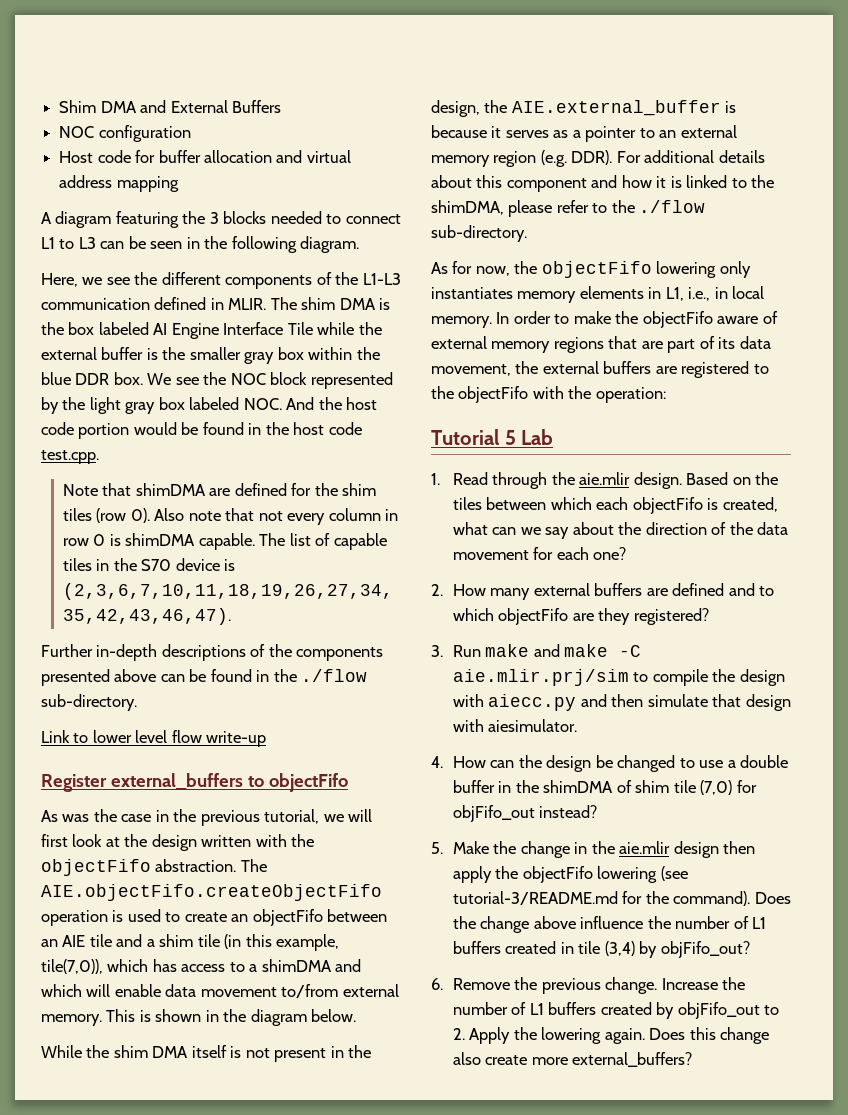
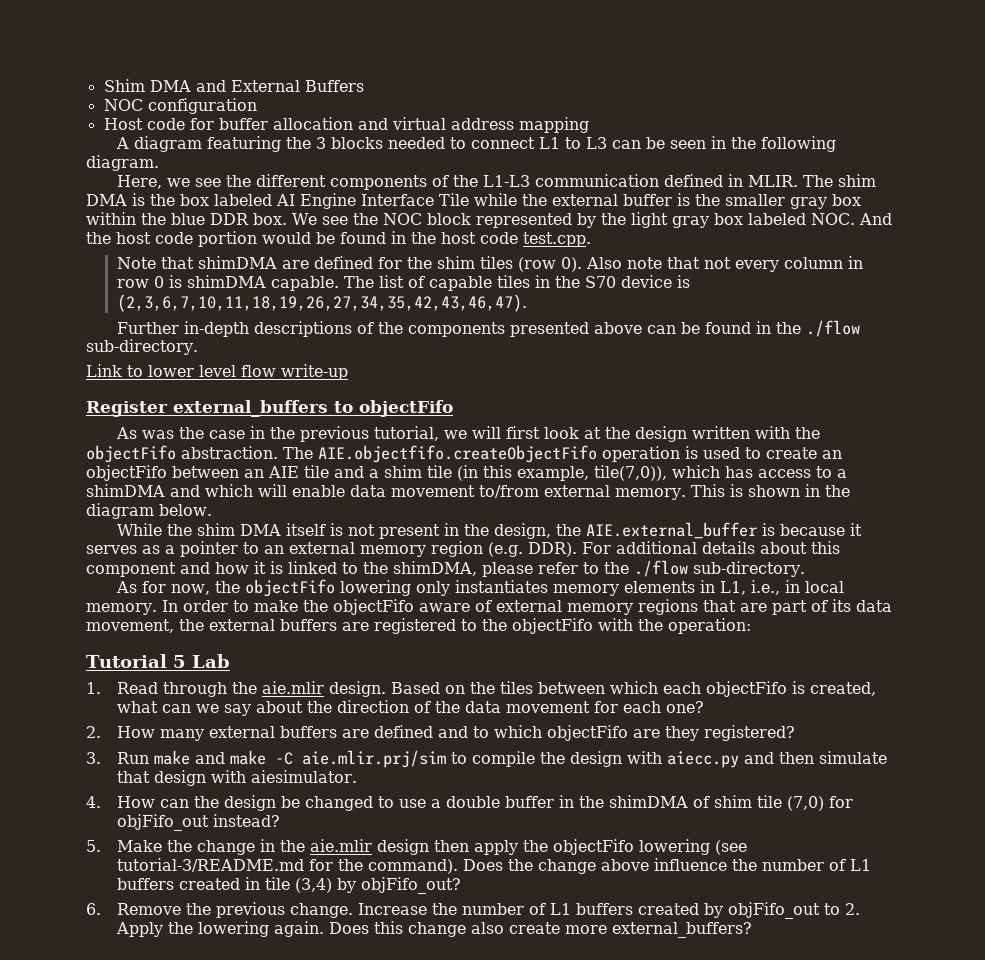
- The AIE.objectFifo.createObjectFifo operation is used to create an objectFifo between an AIE tile and a shim tile (in this example, tile(7,0)), which has access to a shimDMA and which will enable data movement to/from external memory.
+ The AIE.objectfifo.createObjectFifo operation is used to create an objectFifo between an AIE tile and a shim tile (in this example, tile(7,0)), which has access to a shimDMA and which will enable data movement to/from external memory.

